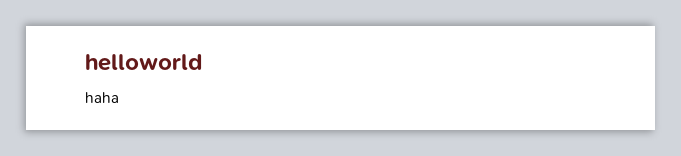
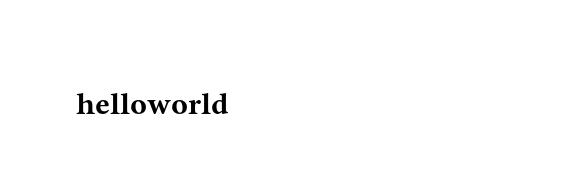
- haha

